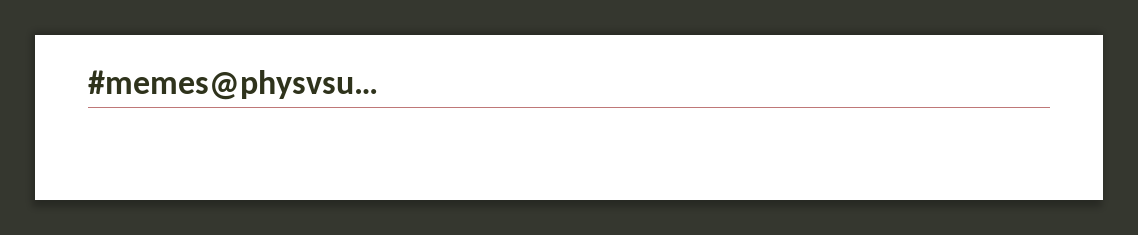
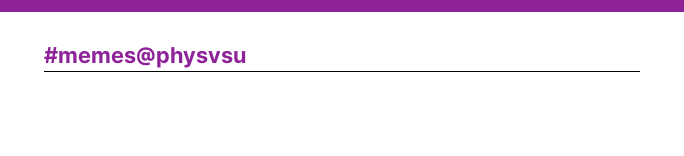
- #memes@physvsu…
+ #memes@physvsu

